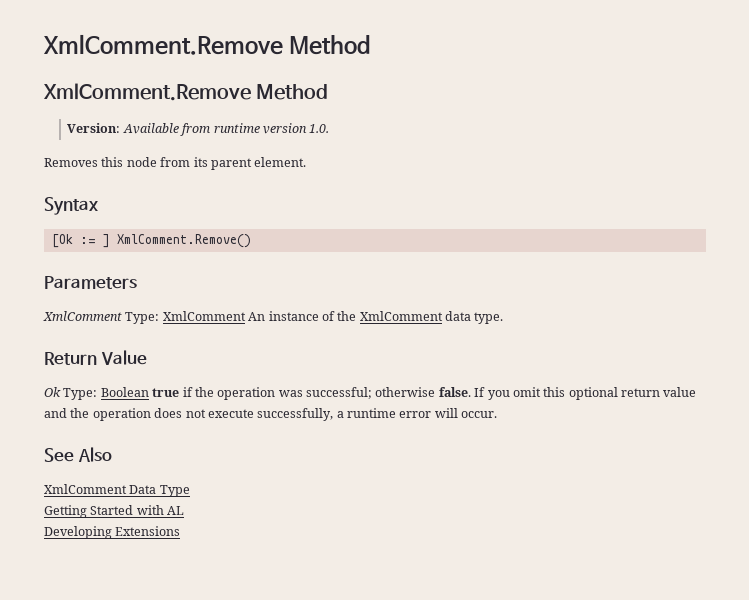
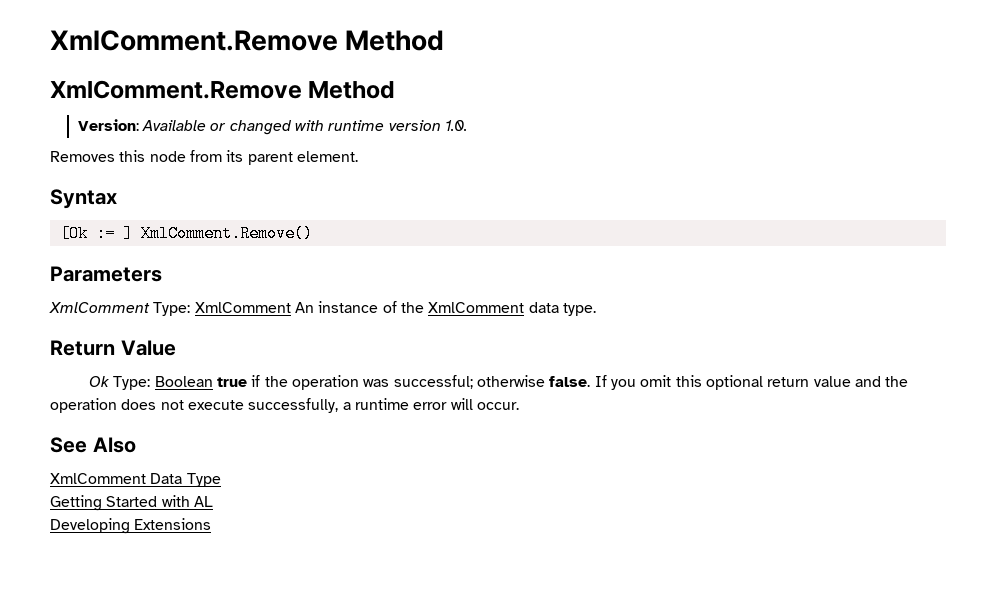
- Version: Available from runtime version 1.0.
+ Version: Available or changed with runtime version 1.0.

